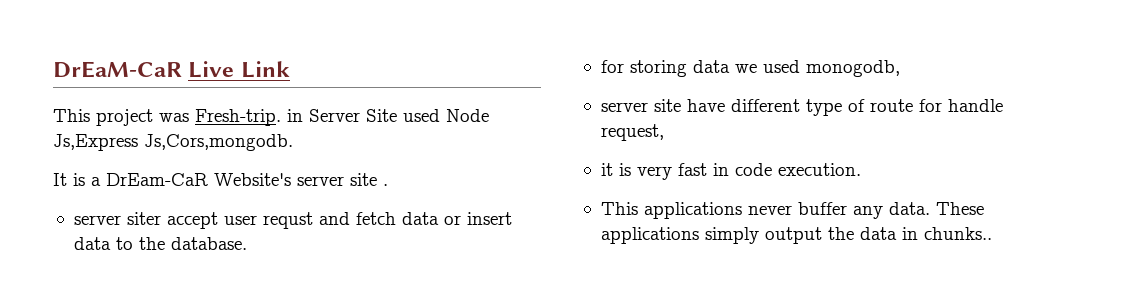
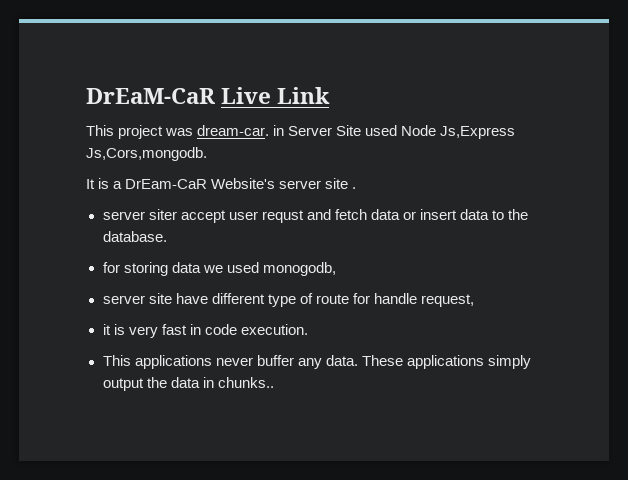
- This project was Fresh-trip. in Server Site used Node Js,Express Js,Cors,mongodb.
+ This project was dream-car. in Server Site used Node Js,Express Js,Cors,mongodb.

